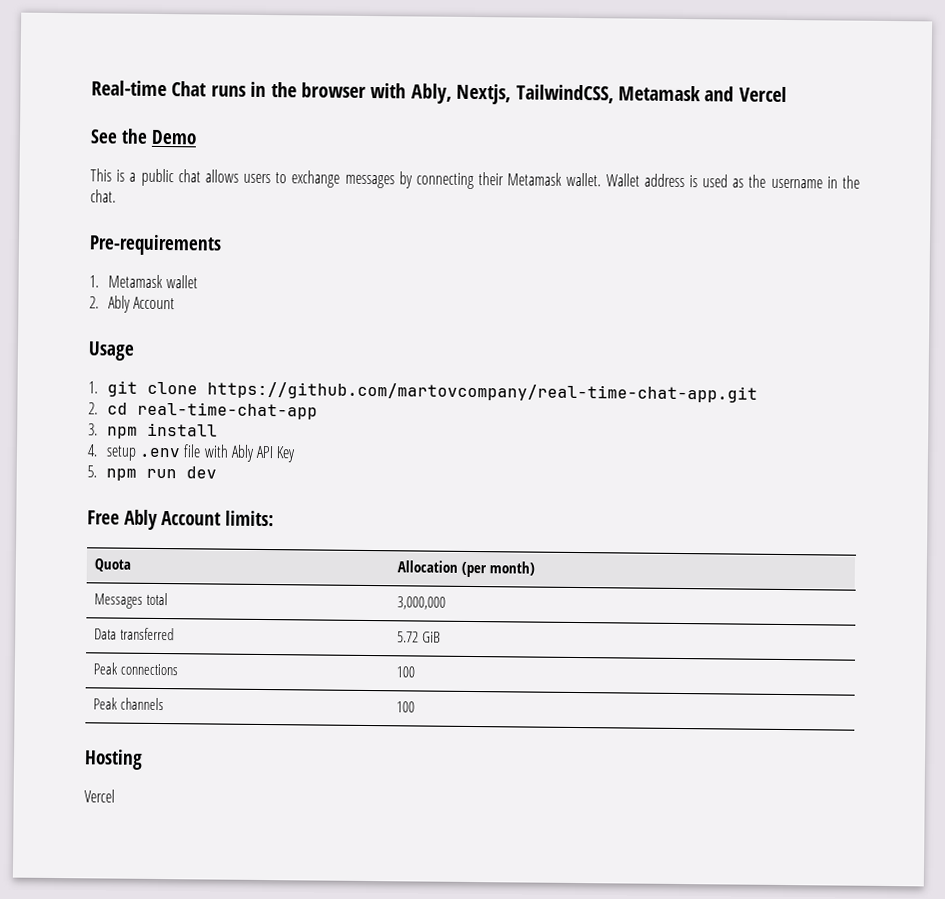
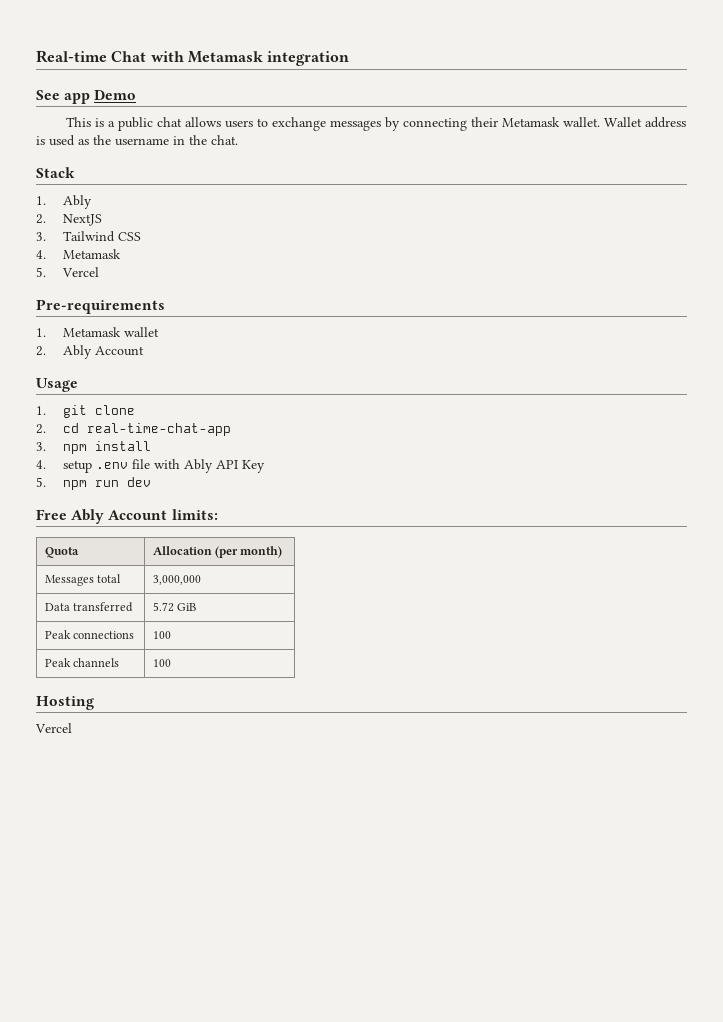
- Real-time Chat runs in the browser with Ably, Nextjs, TailwindCSS, Metamask and Vercel
+ Real-time Chat with Metamask integration
- See the Demo
+ See app Demo
+ Stack
+ 1. Ably
+ 2. NextJS
+ 3. Tailwind CSS
+ 4. Metamask
+ 5. Vercel
- 1. git clone https://github.com/martovcompany/real-time-chat-app.git
+ 1. git clone

